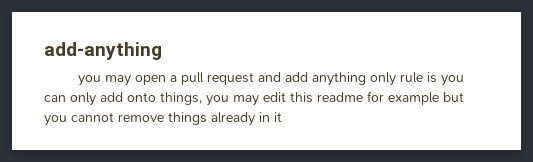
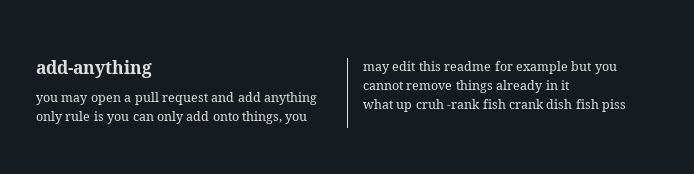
+ what up cruh -rank fish crank dish fish piss

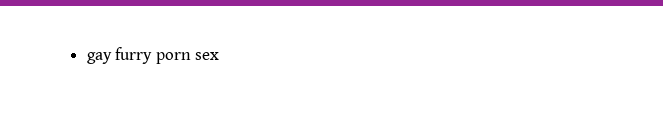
- add-anything
- you may open a pull request and add anything only rule is you can only add onto things, you may edit this readme for example but you cannot remove things already in it
- what up cruh -rank fish crank dish fish piss
+ gay furry porn sex

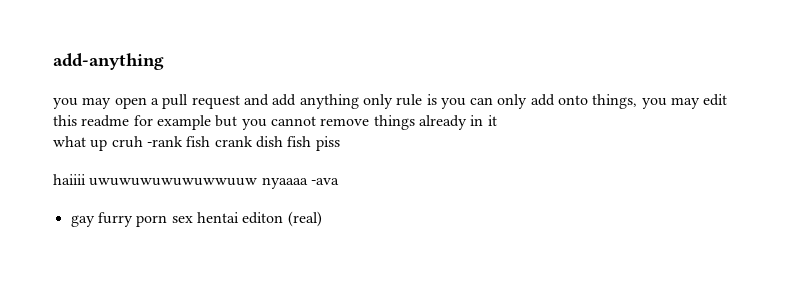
+ add-anything
+ you may open a pull request and add anything only rule is you can only add onto things, you may edit this readme for example but you cannot remove things already in it
+ what up cruh -rank fish crank dish fish piss
+ haiiii uwuwuwuwuwuwwuuw nyaaaa -ava
- gay furry porn sex
+ gay furry porn sex hentai editon (real)

